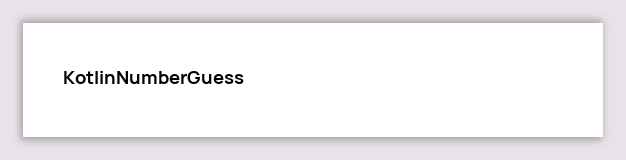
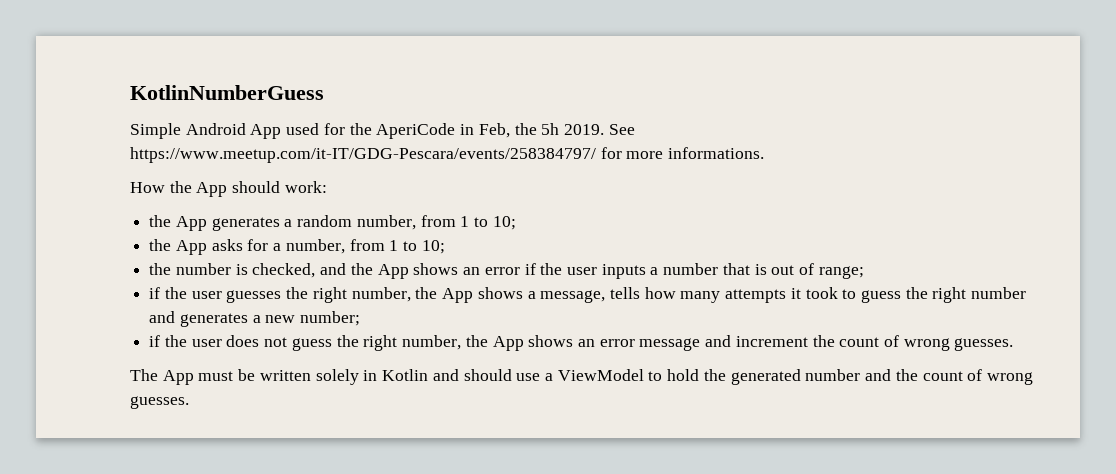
+ Simple Android App used for the AperiCode in Feb, the 5h 2019. See https://www.meetup.com/it-IT/GDG-Pescara/events/258384797/ for more informations.
+ How the App should work:
+ the App generates a random number, from 1 to 10;
+ the App asks for a number, from 1 to 10;
+ the number is checked, and the App shows an error if the user inputs a number that is out of range;
+ if the user guesses the right number, the App shows a message, tells how many attempts it took to guess the right number and generates a new number;
+ if the user does not guess the right number, the App shows an error message and increment the count of wrong guesses.
+ The App must be written solely in Kotlin and should use a ViewModel to hold the generated number and the count of wrong guesses.

